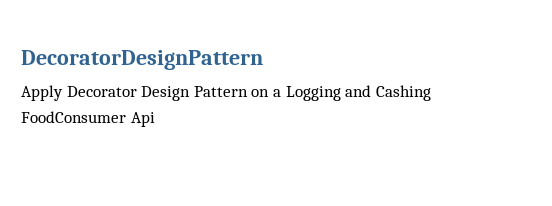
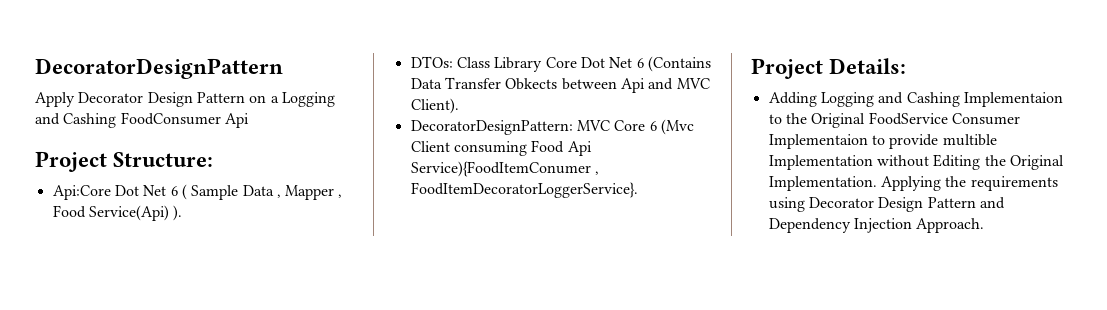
+ Project Structure:
+ Api:Core Dot Net 6 ( Sample Data , Mapper , Food Service(Api) ).
+ DTOs: Class Library Core Dot Net 6 (Contains Data Transfer Obkects between Api and MVC Client).
+ DecoratorDesignPattern: MVC Core 6 (Mvc Client consuming Food Api Service){FoodItemConumer , FoodItemDecoratorLoggerService}.
+ Project Details:
+ Adding Logging and Cashing Implementaion to the Original FoodService Consumer Implementaion to provide multible Implementation without Editing the Original Implementation. Applying the requirements using Decorator Design Pattern and Dependency Injection Approach.

